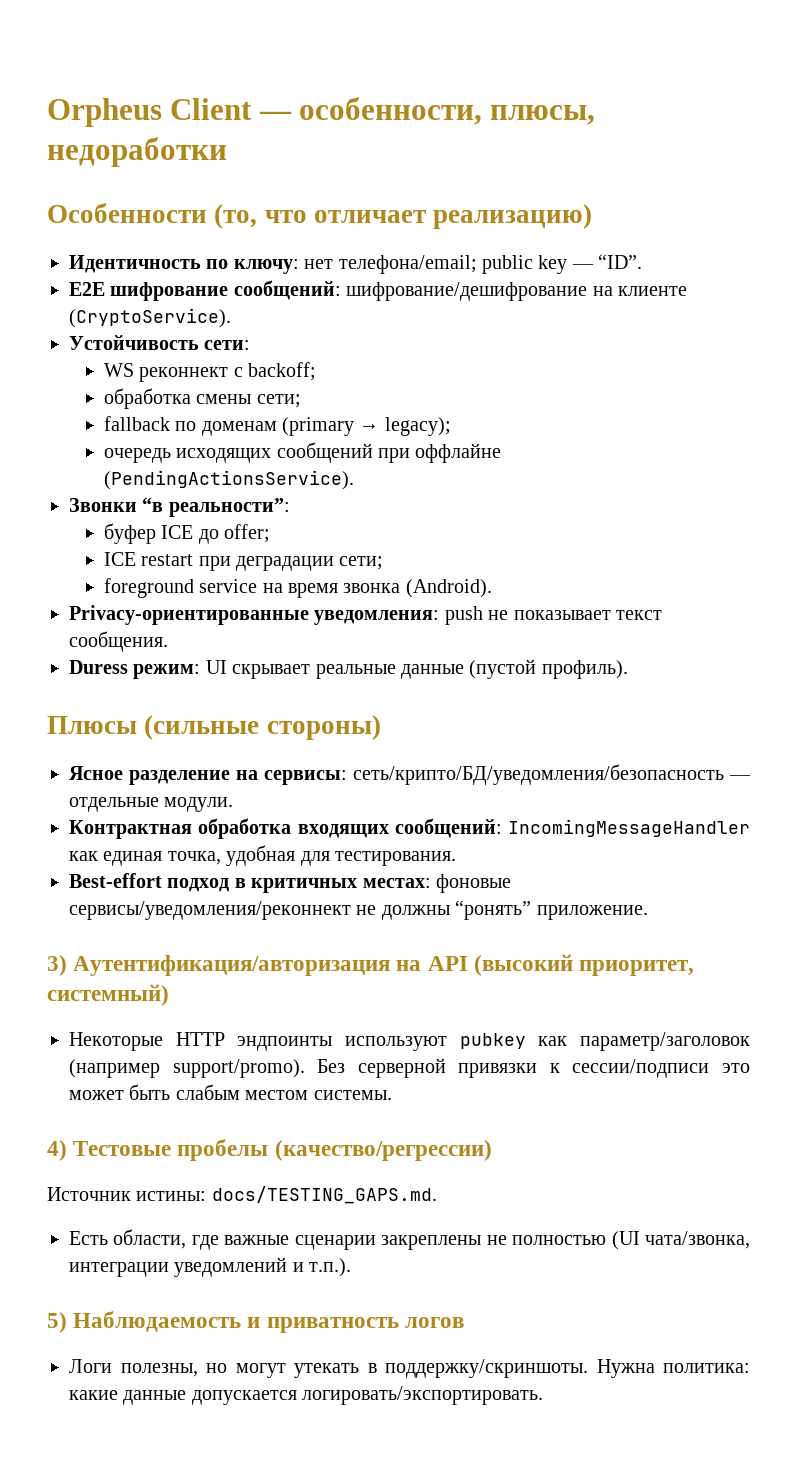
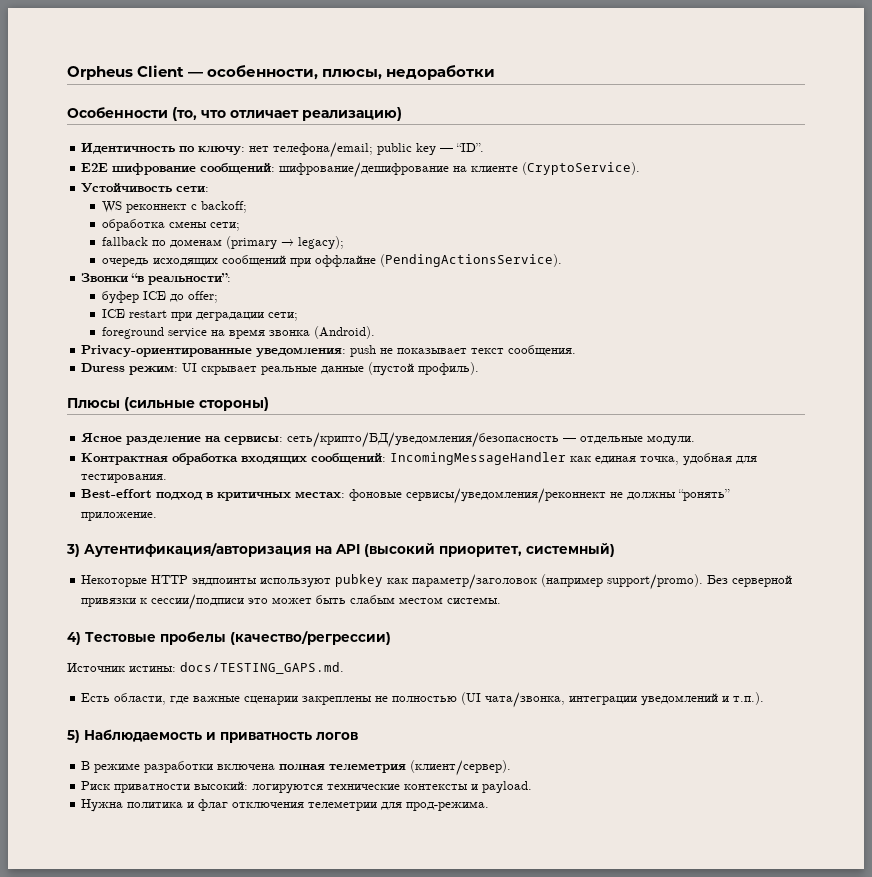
- Логи полезны, но могут утекать в поддержку/скриншоты. Нужна политика: какие данные допускается логировать/экспортировать.
+ В режиме разработки включена полная телеметрия (клиент/сервер).
+ Риск приватности высокий: логируются технические контексты и payload.
+ Нужна политика и флаг отключения телеметрии для прод‑режима.

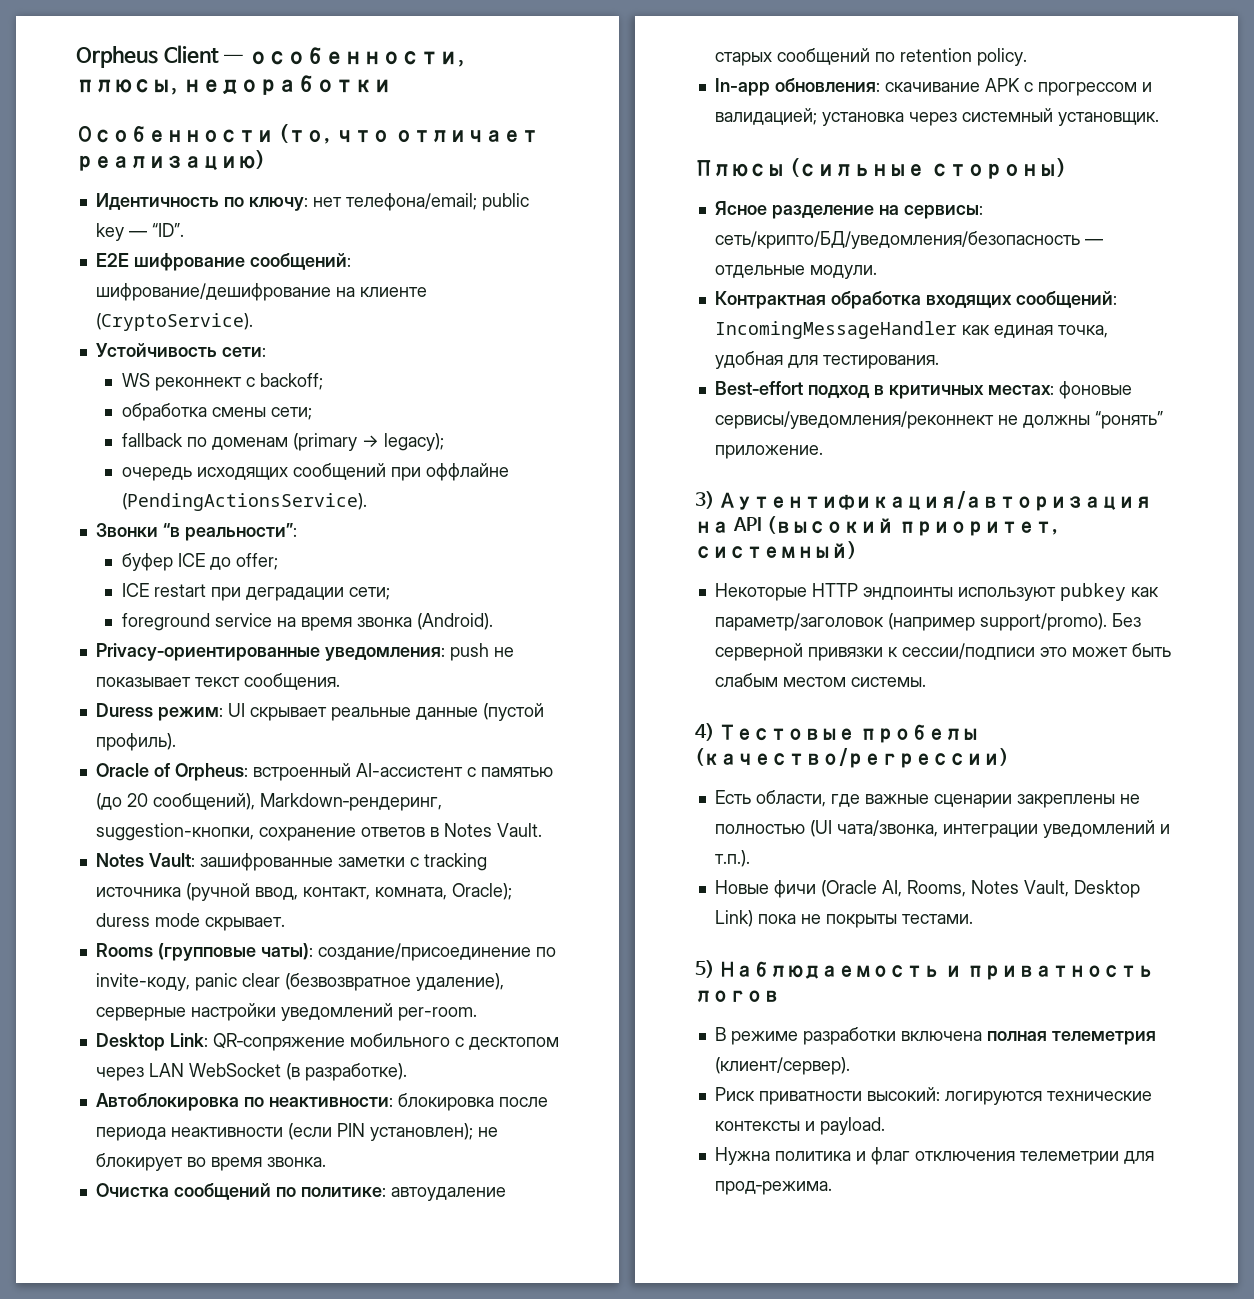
+ Oracle of Orpheus: встроенный AI-ассистент с памятью (до 20 сообщений), Markdown‑рендеринг, suggestion-кнопки, сохранение ответов в Notes Vault.
+ Notes Vault: зашифрованные заметки с tracking источника (ручной ввод, контакт, комната, Oracle); duress mode скрывает.
+ Rooms (групповые чаты): создание/присоединение по invite-коду, panic clear (безвозвратное удаление), серверные настройки уведомлений per-room.
+ Desktop Link: QR‑сопряжение мобильного с десктопом через LAN WebSocket (в разработке).
+ Автоблокировка по неактивности: блокировка после периода неактивности (если PIN установлен); не блокирует во время звонка.
+ Очистка сообщений по политике: автоудаление старых сообщений по retention policy.
+ In-app обновления: скачивание APK с прогрессом и валидацией; установка через системный установщик.
- Источник истины: docs/TESTING_GAPS.md.
+ Новые фичи (Oracle AI, Rooms, Notes Vault, Desktop Link) пока не покрыты тестами.

